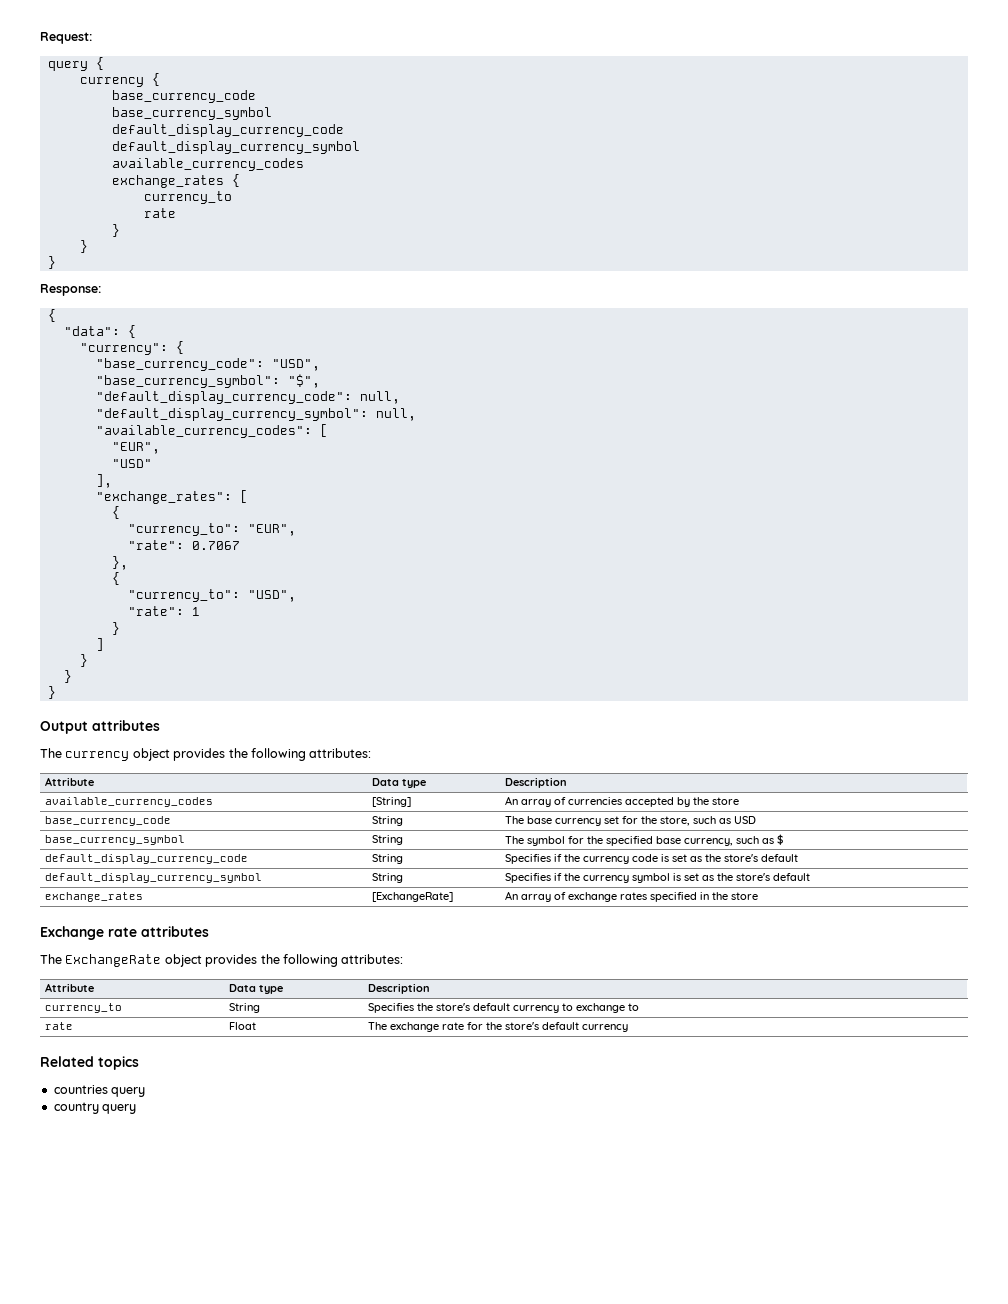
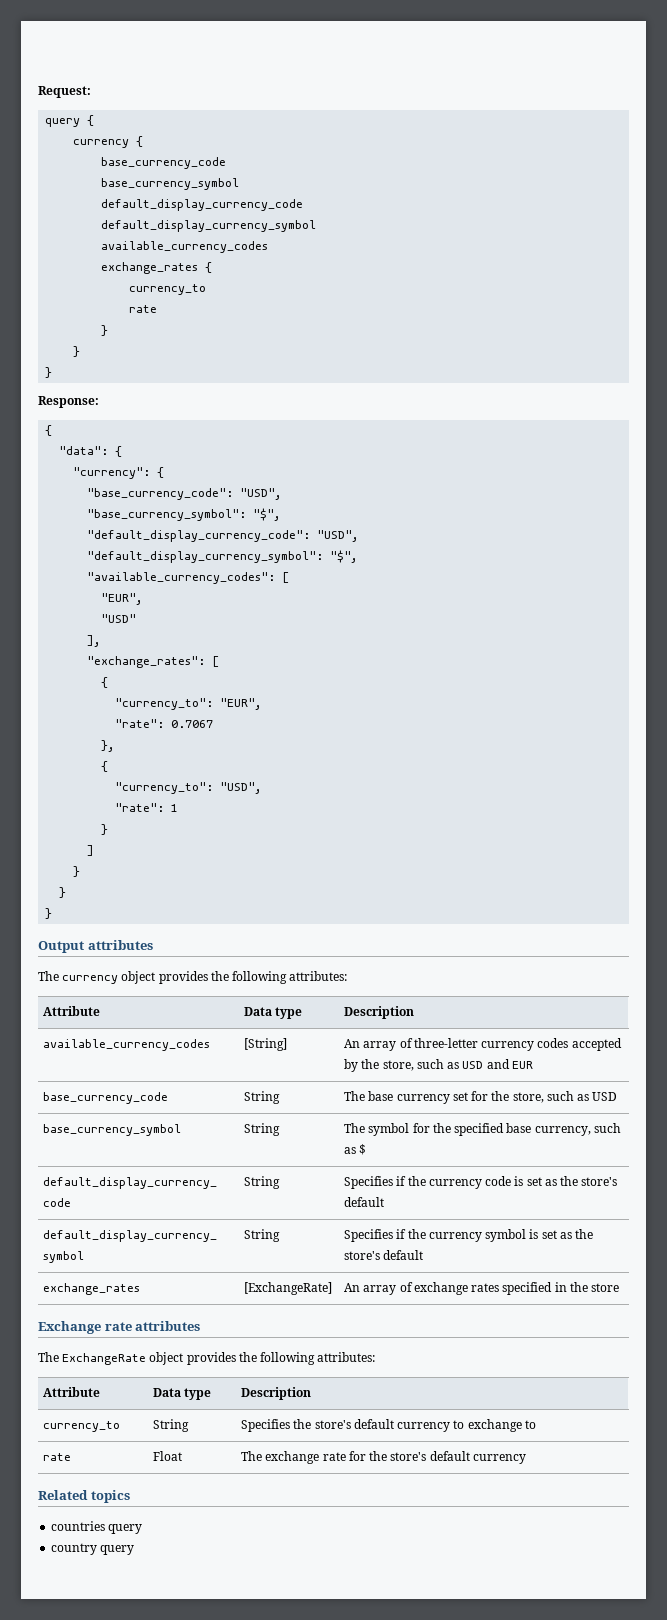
- "default_display_currency_code": null,
+ "default_display_currency_code": "USD",
- "default_display_currency_symbol": null,
+ "default_display_currency_symbol": "$",
- available_currency_codes | [String] | An array of currencies accepted by the store
+ available_currency_codes | [String] | An array of three-letter currency codes accepted by the store, such as USD and EUR

